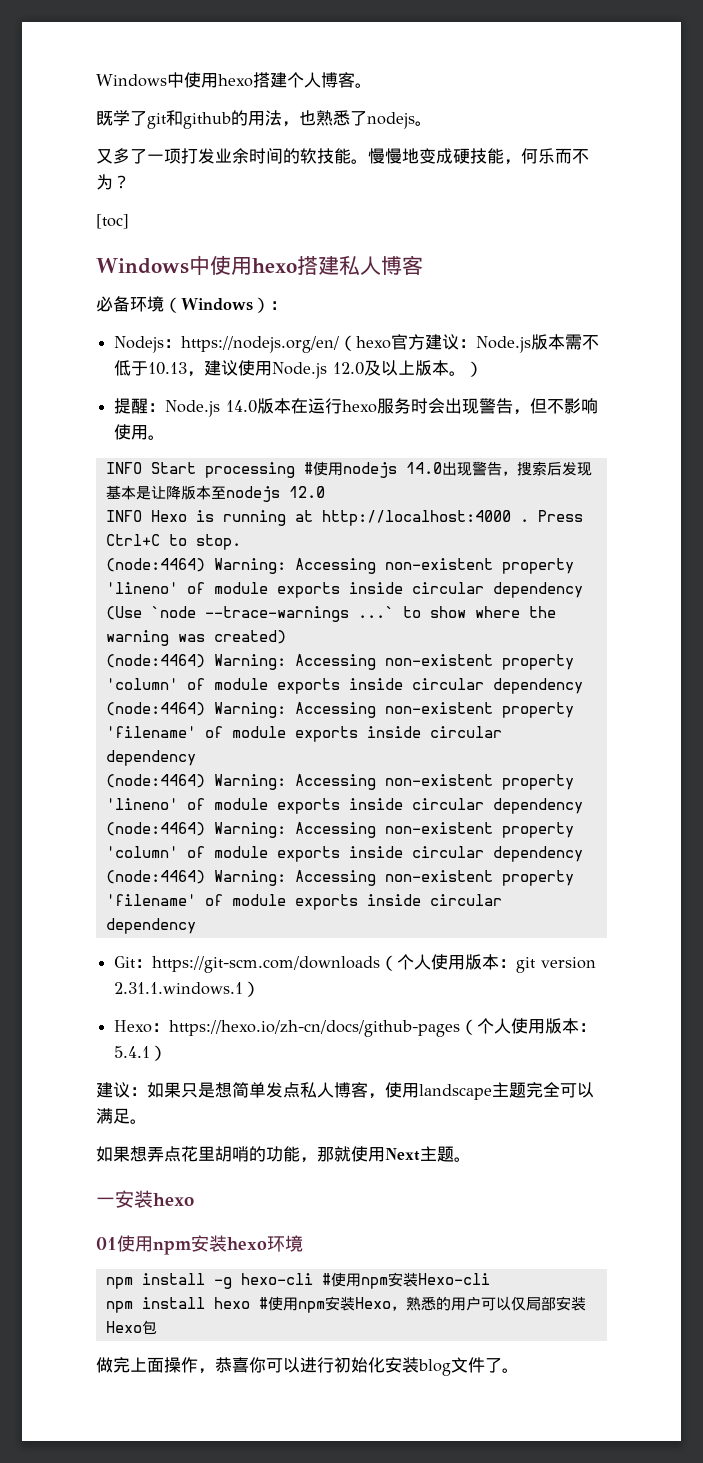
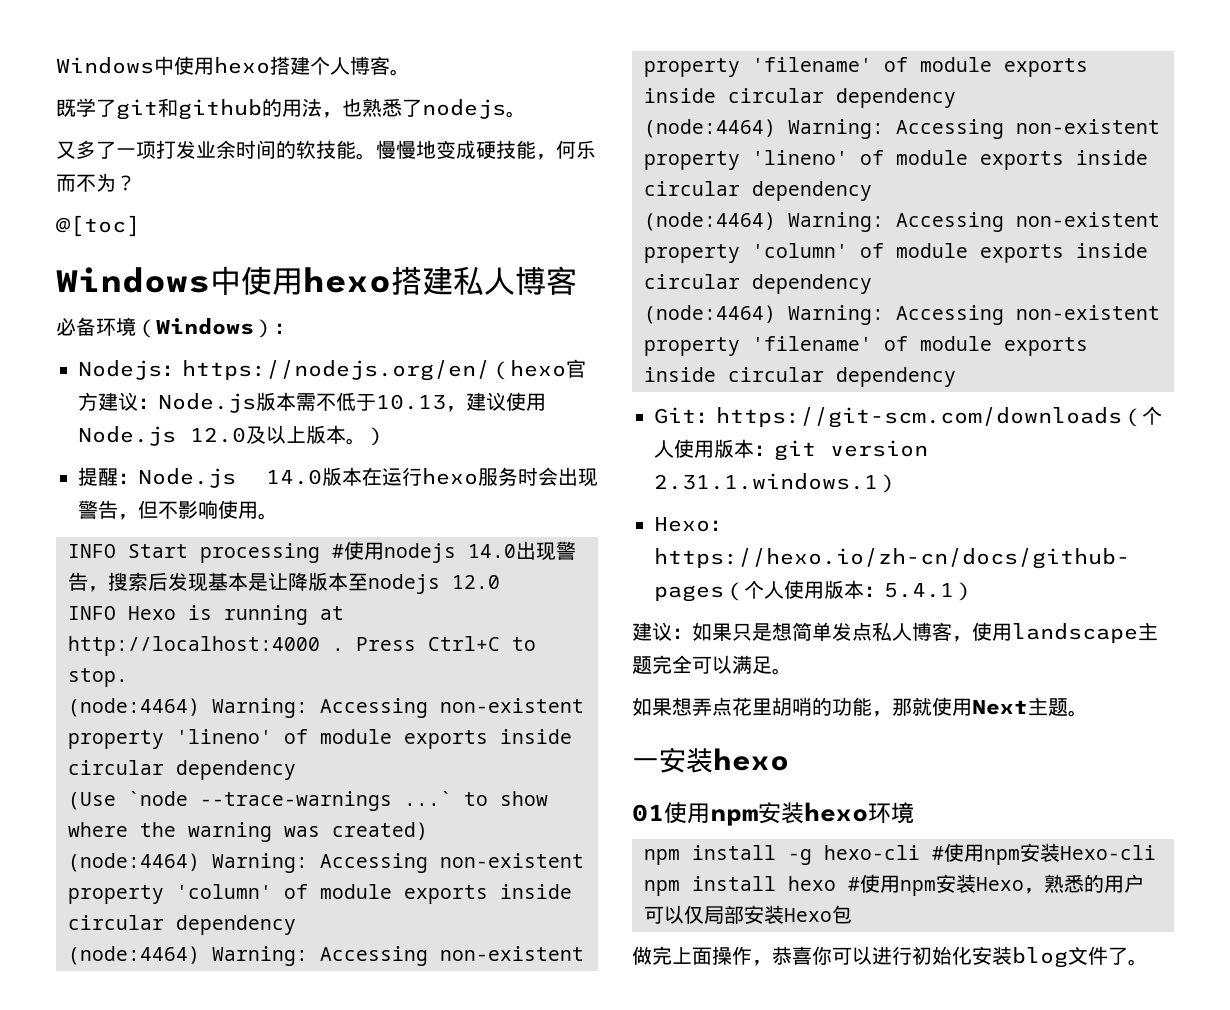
- [toc]
+ @[toc]

